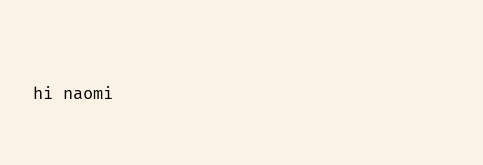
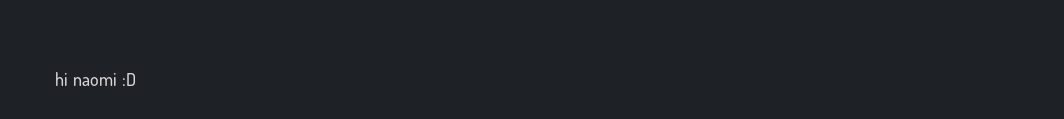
- hi naomi
+ hi naomi :D

